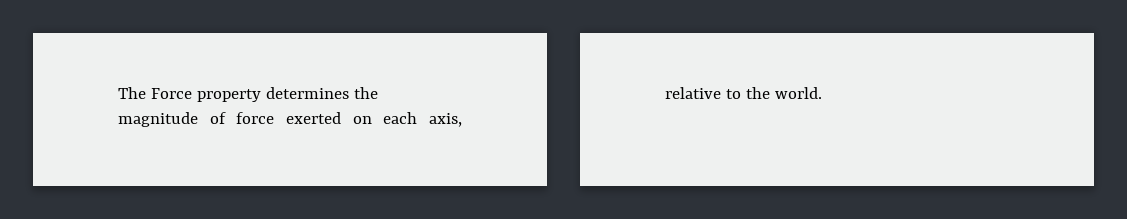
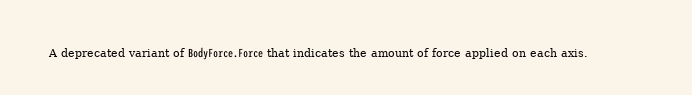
- The Force property determines the magnitude of force exerted on each axis, relative to the world.
+ A deprecated variant of BodyForce.Force that indicates the amount of force applied on each axis.

